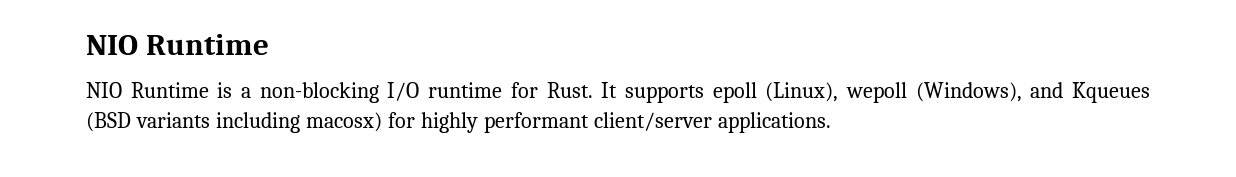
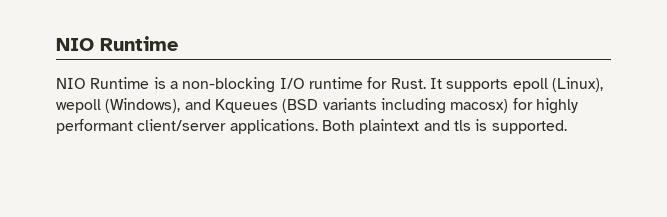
+ Both plaintext and tls is supported.

